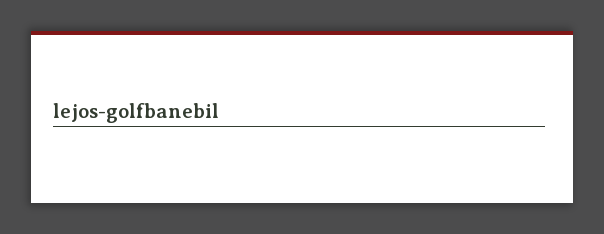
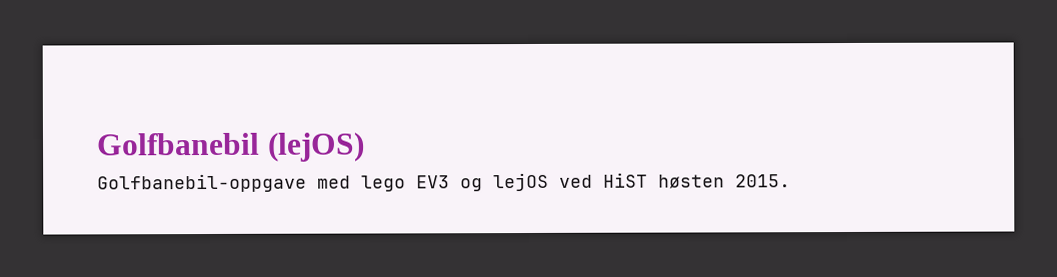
- lejos-golfbanebil
+ Golfbanebil (lejOS)
+ Golfbanebil-oppgave med lego EV3 og lejOS ved HiST høsten 2015.

